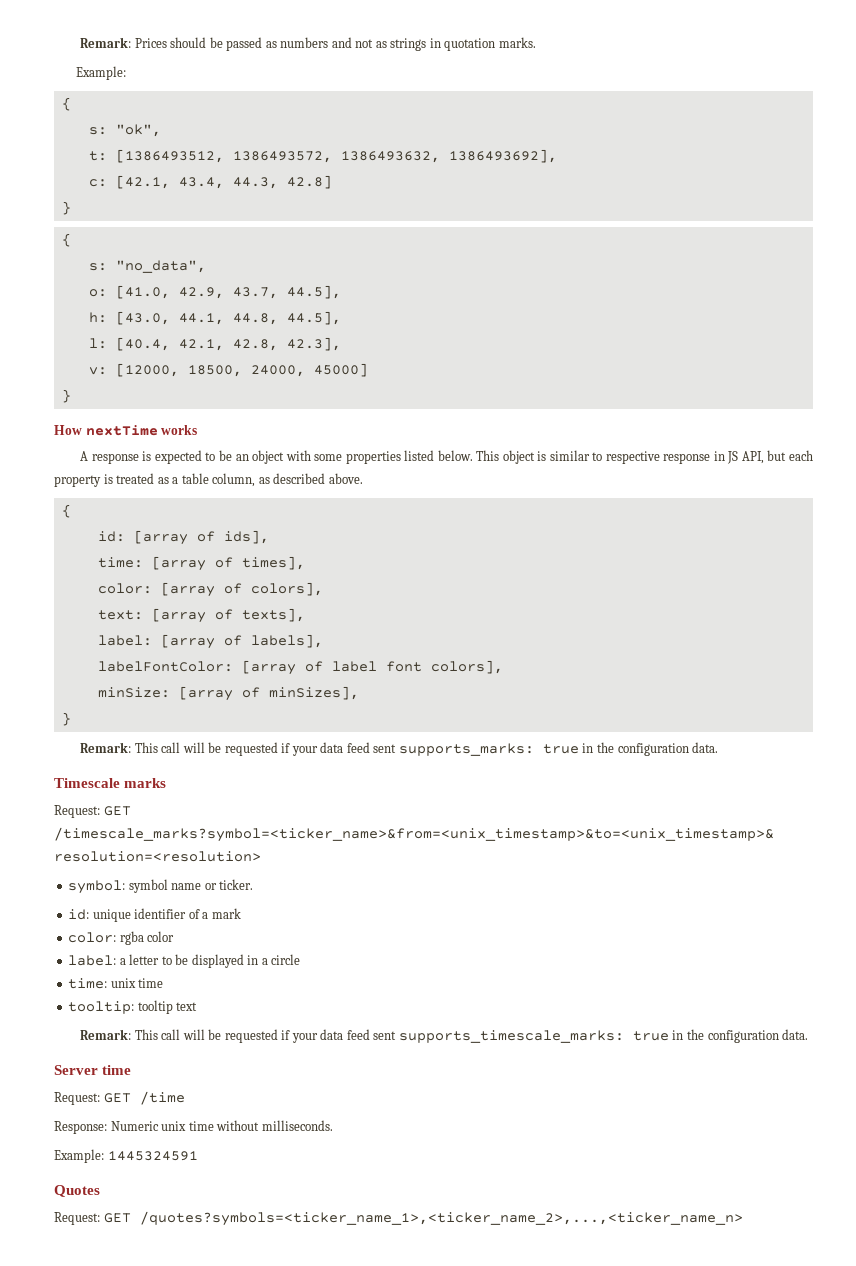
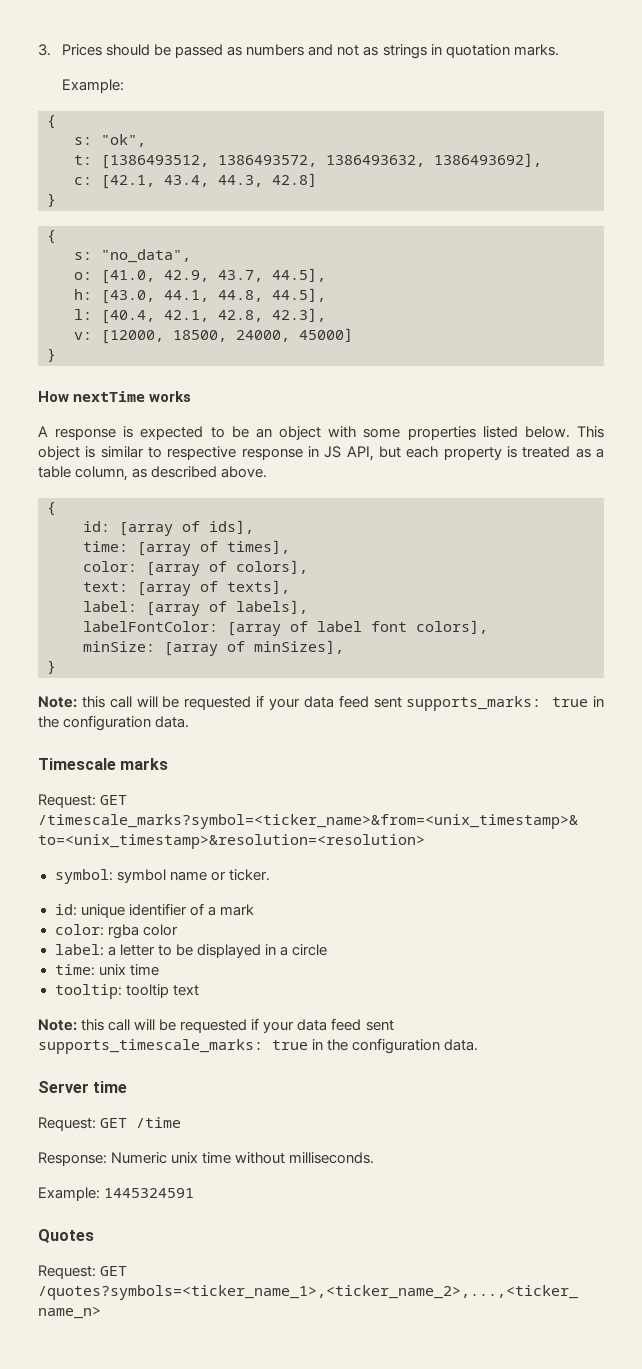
- Remark: Prices should be passed as numbers and not as strings in quotation marks.
+ 3. Prices should be passed as numbers and not as strings in quotation marks.
- Remark: This call will be requested if your data feed sent supports_marks: true in the configuration data.
+ Note: this call will be requested if your data feed sent supports_marks: true in the configuration data.
- Remark: This call will be requested if your data feed sent supports_timescale_marks: true in the configuration data.
+ Note: this call will be requested if your data feed sent supports_timescale_marks: true in the configuration data.

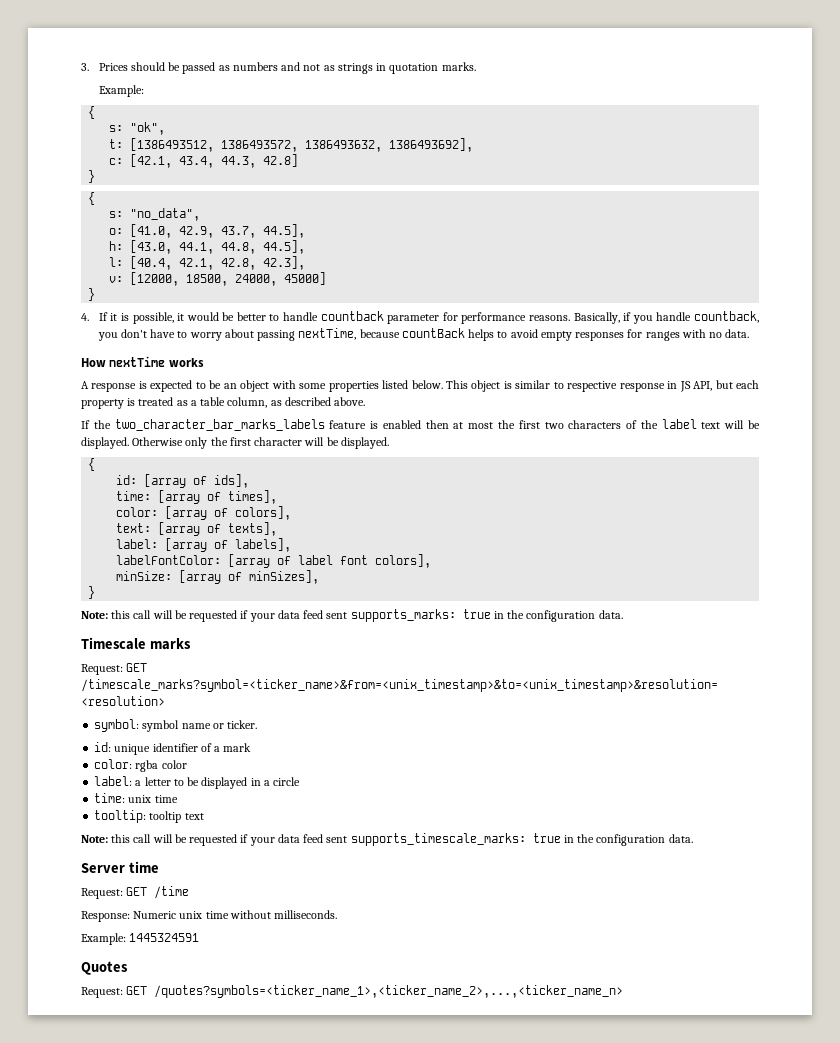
+ 4. If it is possible, it would be better to handle countback parameter for performance reasons. Basically, if you handle countback, you don't have to worry about passing nextTime, because countBack helps to avoid empty responses for ranges with no data.
+ If the two_character_bar_marks_labels feature is enabled then at most the first two characters of the label text will be displayed. Otherwise only the first character will be displayed.

